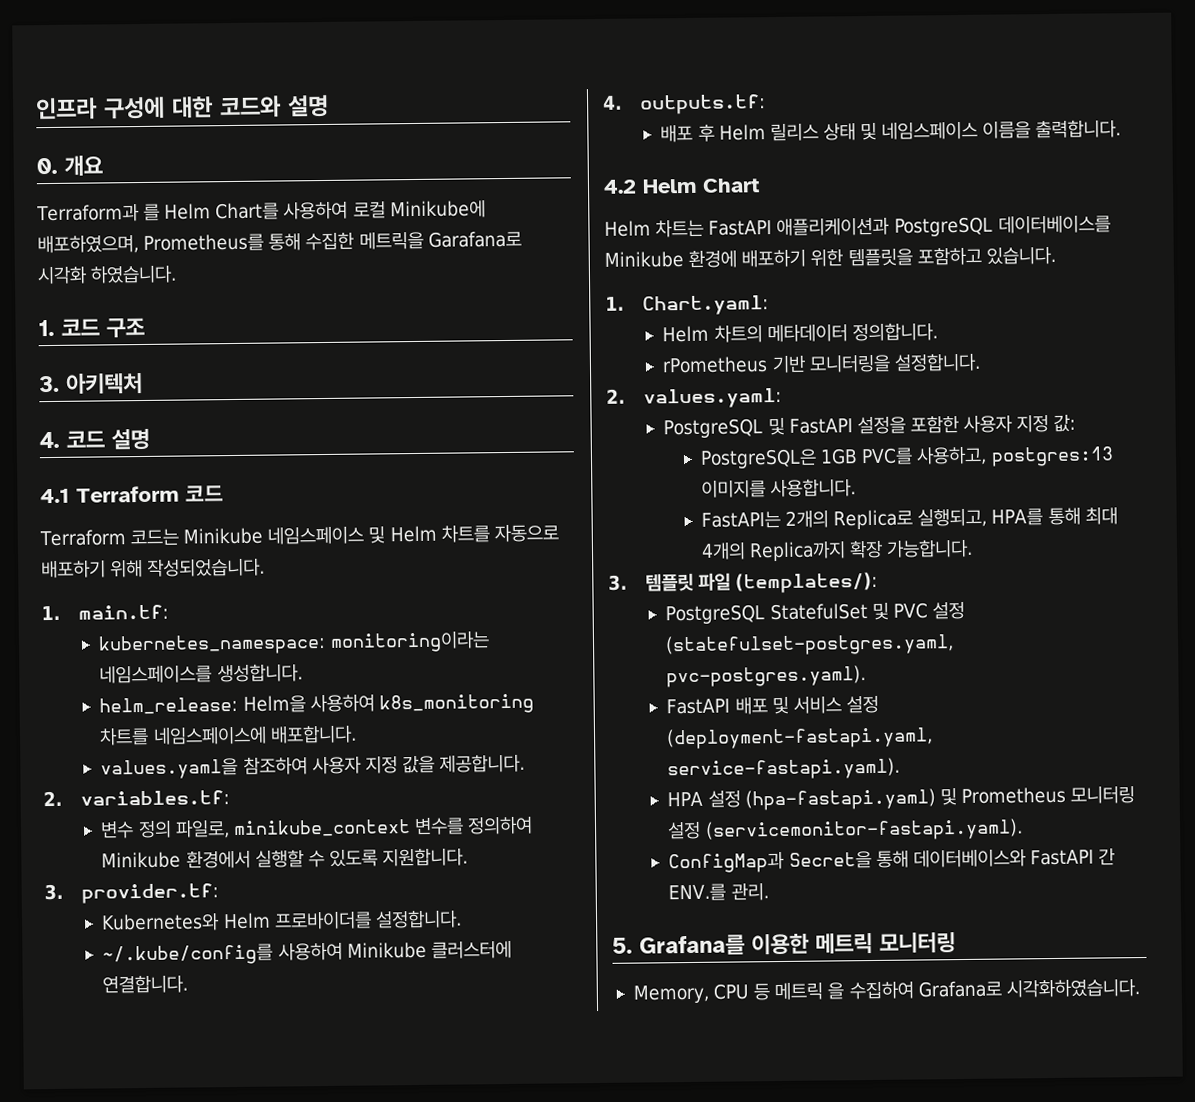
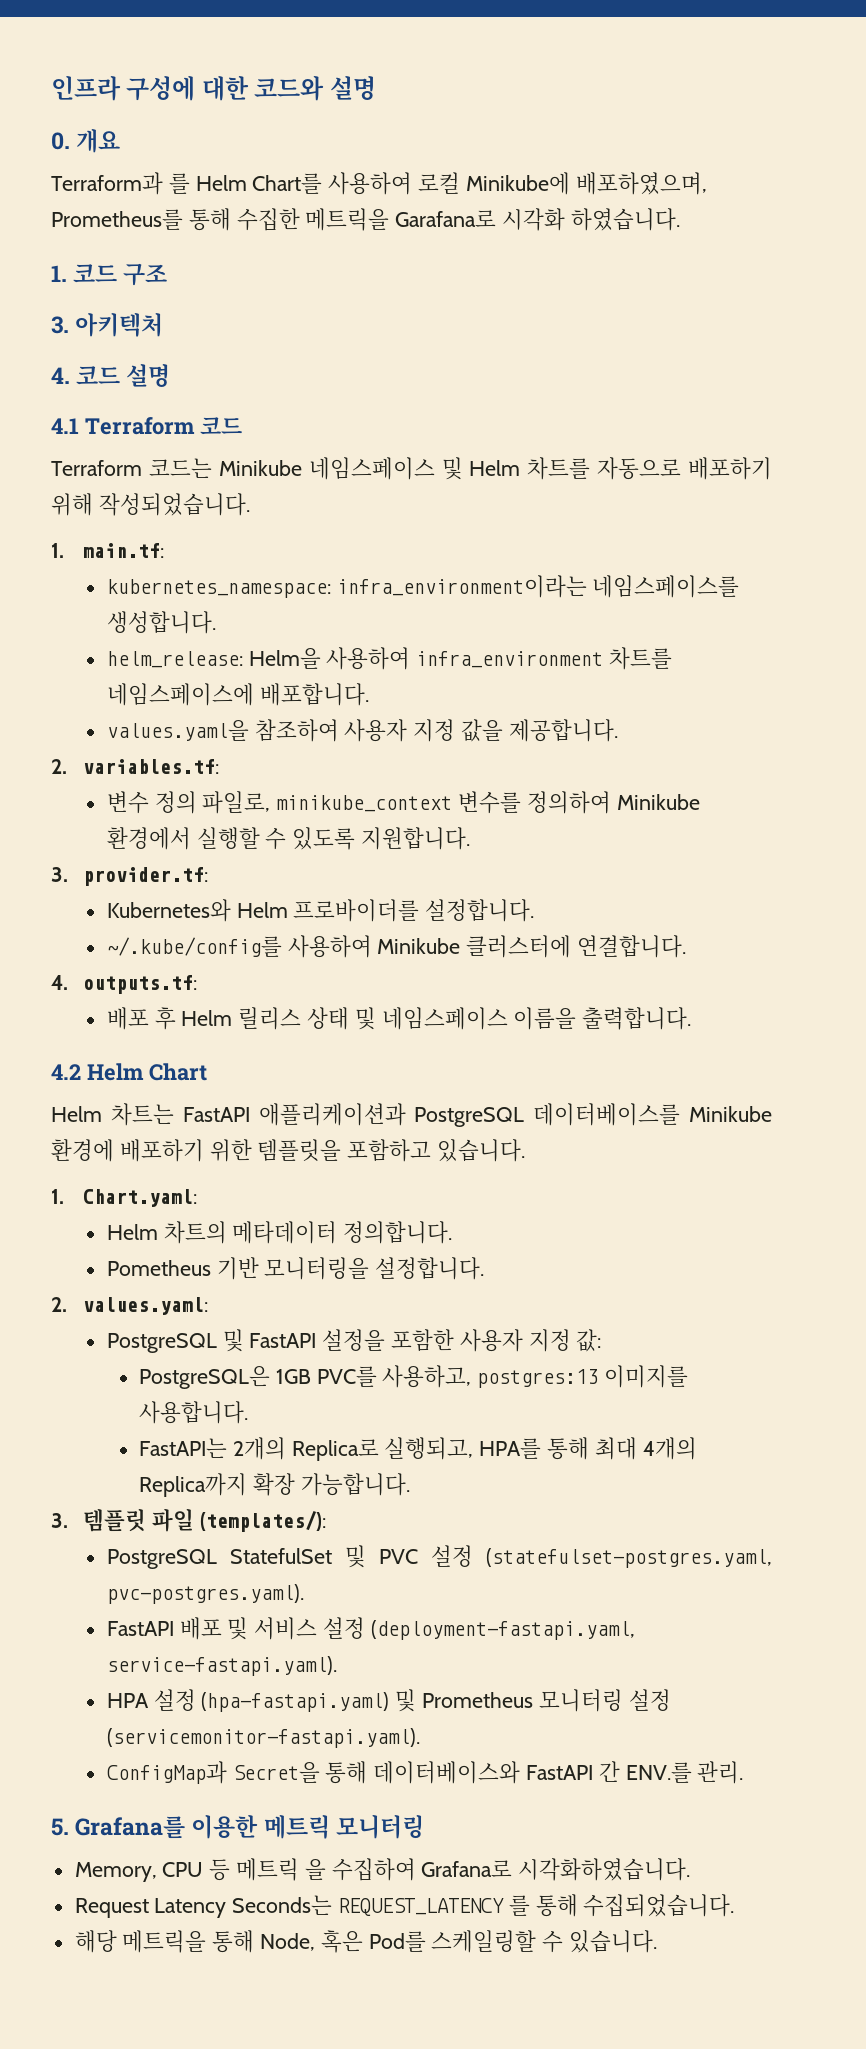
- kubernetes_namespace: monitoring이라는 네임스페이스를 생성합니다.
+ kubernetes_namespace: infra_environment이라는 네임스페이스를 생성합니다.
- helm_release: Helm을 사용하여 k8s_monitoring 차트를 네임스페이스에 배포합니다.
+ helm_release: Helm을 사용하여 infra_environment 차트를 네임스페이스에 배포합니다.
- rPometheus 기반 모니터링을 설정합니다.
+ Pometheus 기반 모니터링을 설정합니다.
+ Request Latency Seconds는 REQUEST_LATENCY 를 통해 수집되었습니다.
+ 해당 메트릭을 통해 Node, 혹은 Pod를 스케일링할 수 있습니다.

